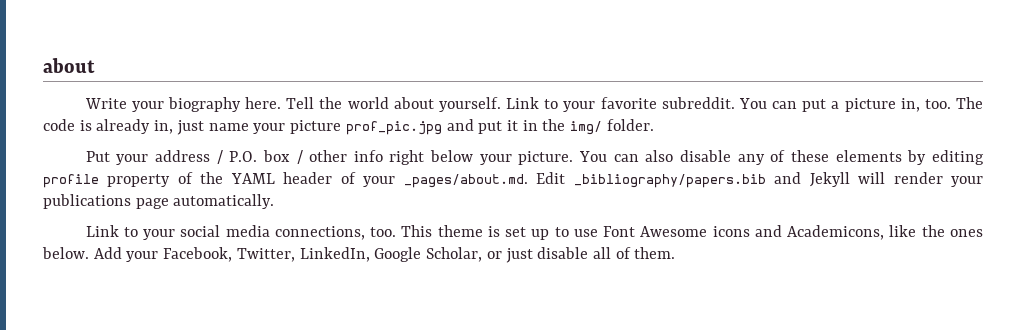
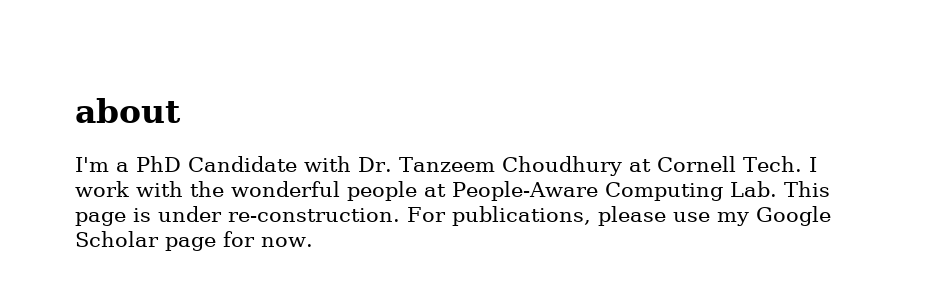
- Write your biography here. Tell the world about yourself. Link to your favorite subreddit. You can put a picture in, too. The code is already in, just name your picture prof_pic.jpg and put it in the img/ folder.
- Put your address / P.O. box / other info right below your picture. You can also disable any of these elements by editing profile property of the YAML header of your _pages/about.md. Edit _bibliography/papers.bib and Jekyll will render your publications page automatically.
- Link to your social media connections, too. This theme is set up to use Font Awesome icons and Academicons, like the ones below. Add your Facebook, Twitter, LinkedIn, Google Scholar, or just disable all of them.
+ I'm a PhD Candidate with Dr. Tanzeem Choudhury at Cornell Tech. I work with the wonderful people at People-Aware Computing Lab. This page is under re-construction. For publications, please use my Google Scholar page for now.

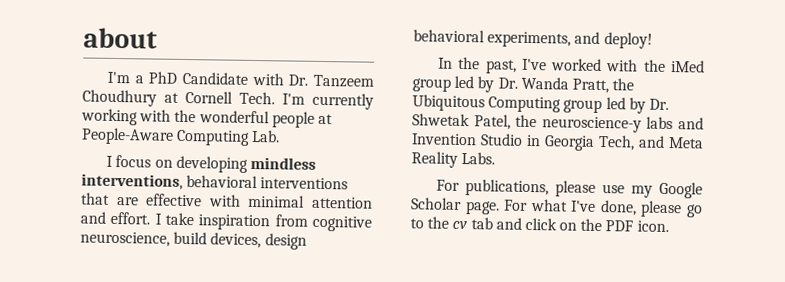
- I work with the wonderful people at People-Aware Computing Lab. This page is under re-construction. For publications, please use my Google Scholar page for now.
+ I'm currently working with the wonderful people at People-Aware Computing Lab.
+ I focus on developing mindless interventions, behavioral interventions that are effective with minimal attention and effort. I take inspiration from cognitive neuroscience, build devices, design behavioral experiments, and deploy!
+ In the past, I've worked with the iMed group led by Dr. Wanda Pratt, the Ubiquitous Computing group led by Dr. Shwetak Patel, the neuroscience-y labs and Invention Studio in Georgia Tech, and Meta Reality Labs.
+ For publications, please use my Google Scholar page. For what I've done, please go to the cv tab and click on the PDF icon.

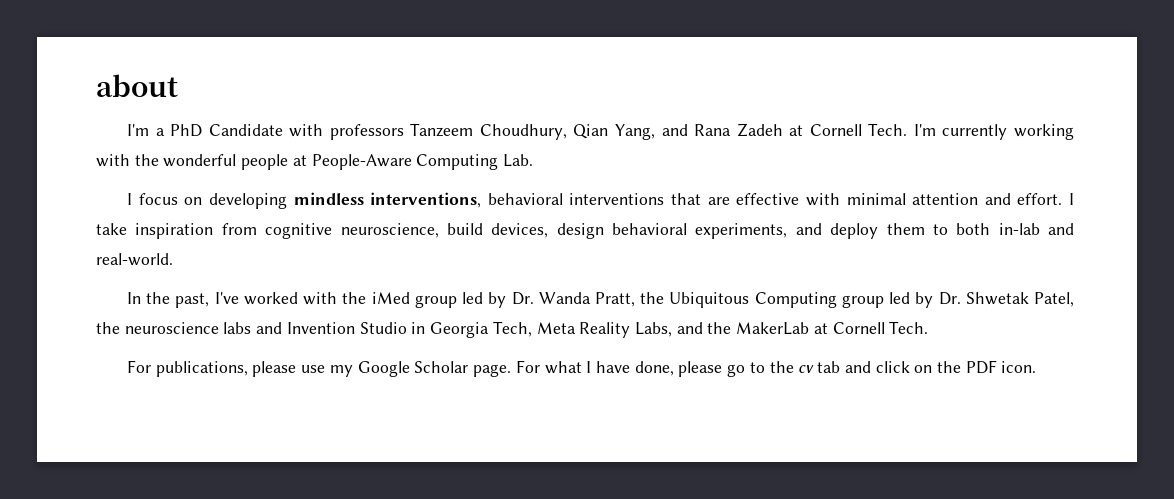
- I'm a PhD Candidate with Dr. Tanzeem Choudhury at Cornell Tech.
+ I'm a PhD Candidate with professors Tanzeem Choudhury, Qian Yang, and Rana Zadeh at Cornell Tech.
- I take inspiration from cognitive neuroscience, build devices, design behavioral experiments, and deploy!
+ I take inspiration from cognitive neuroscience, build devices, design behavioral experiments, and deploy them to both in-lab and real-world.
- In the past, I've worked with the iMed group led by Dr. Wanda Pratt, the Ubiquitous Computing group led by Dr. Shwetak Patel, the neuroscience-y labs and Invention Studio in Georgia Tech, and Meta Reality Labs.
+ In the past, I've worked with the iMed group led by Dr. Wanda Pratt, the Ubiquitous Computing group led by Dr. Shwetak Patel, the neuroscience labs and Invention Studio in Georgia Tech, Meta Reality Labs, and the MakerLab at Cornell Tech.
- For what I've done, please go to the cv tab and click on the PDF icon.
+ For what I have done, please go to the cv tab and click on the PDF icon.

